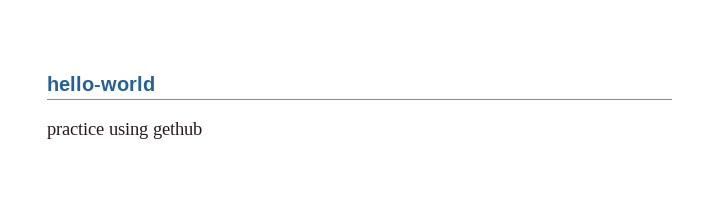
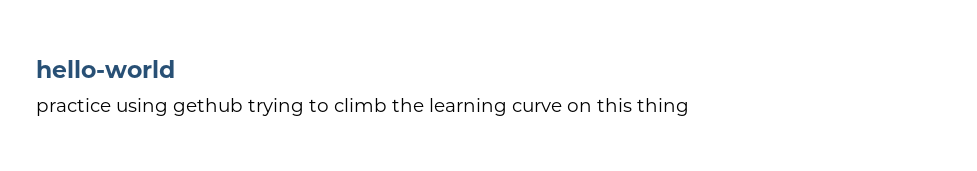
- practice using gethub
+ practice using gethub trying to climb the learning curve on this thing

